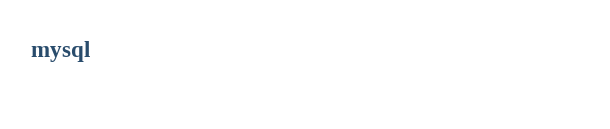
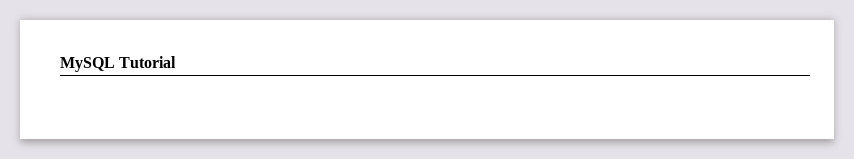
- mysql
+ MySQL Tutorial

